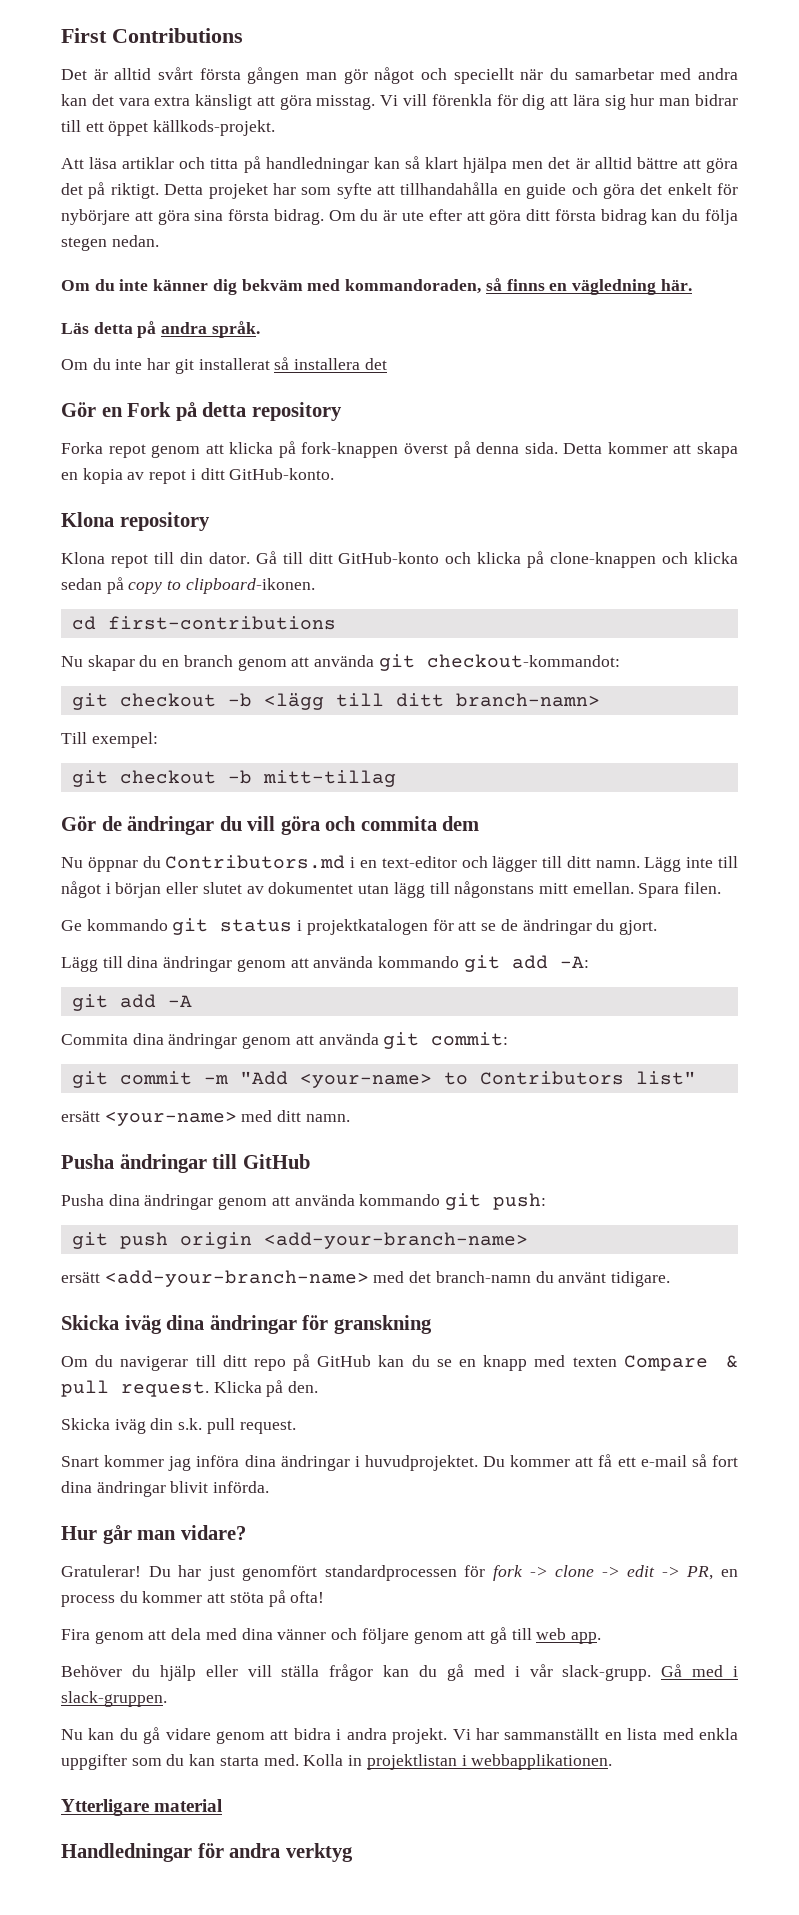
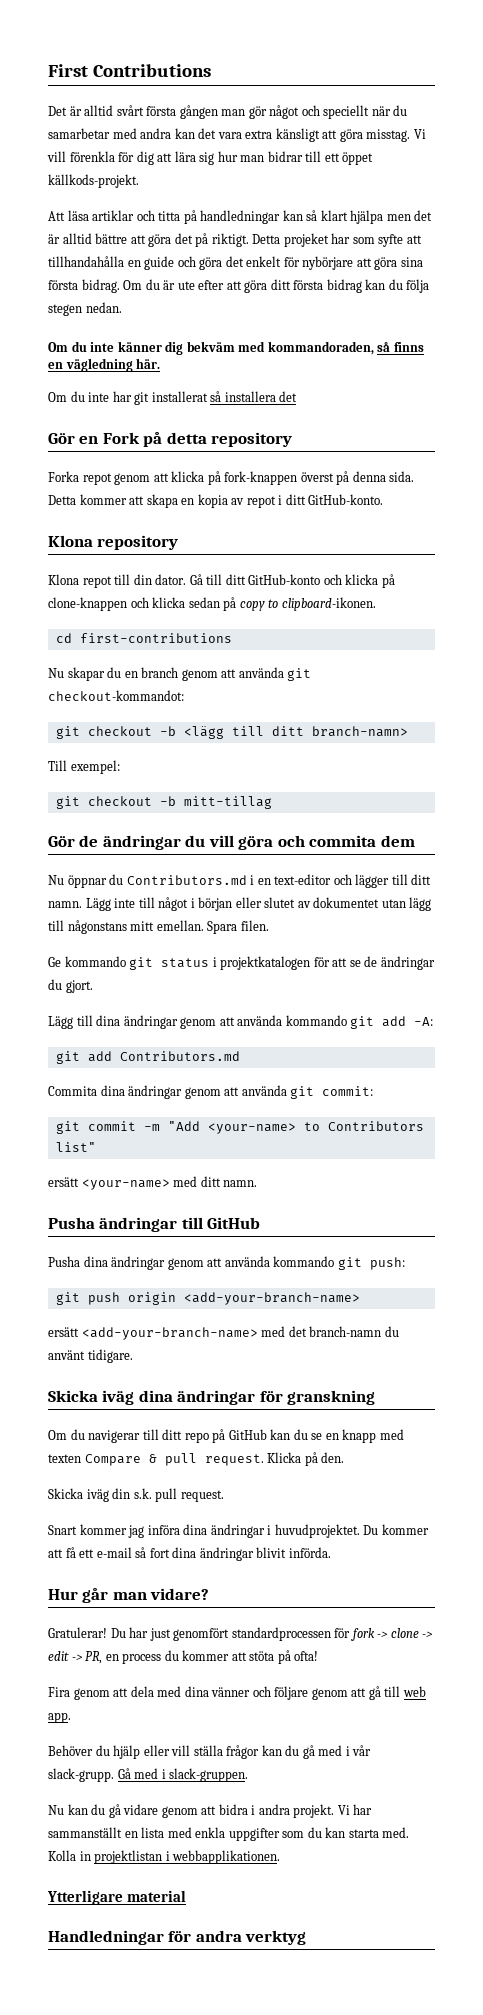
- Läs detta på andra språk.
- git add -A
+ git add Contributors.md

